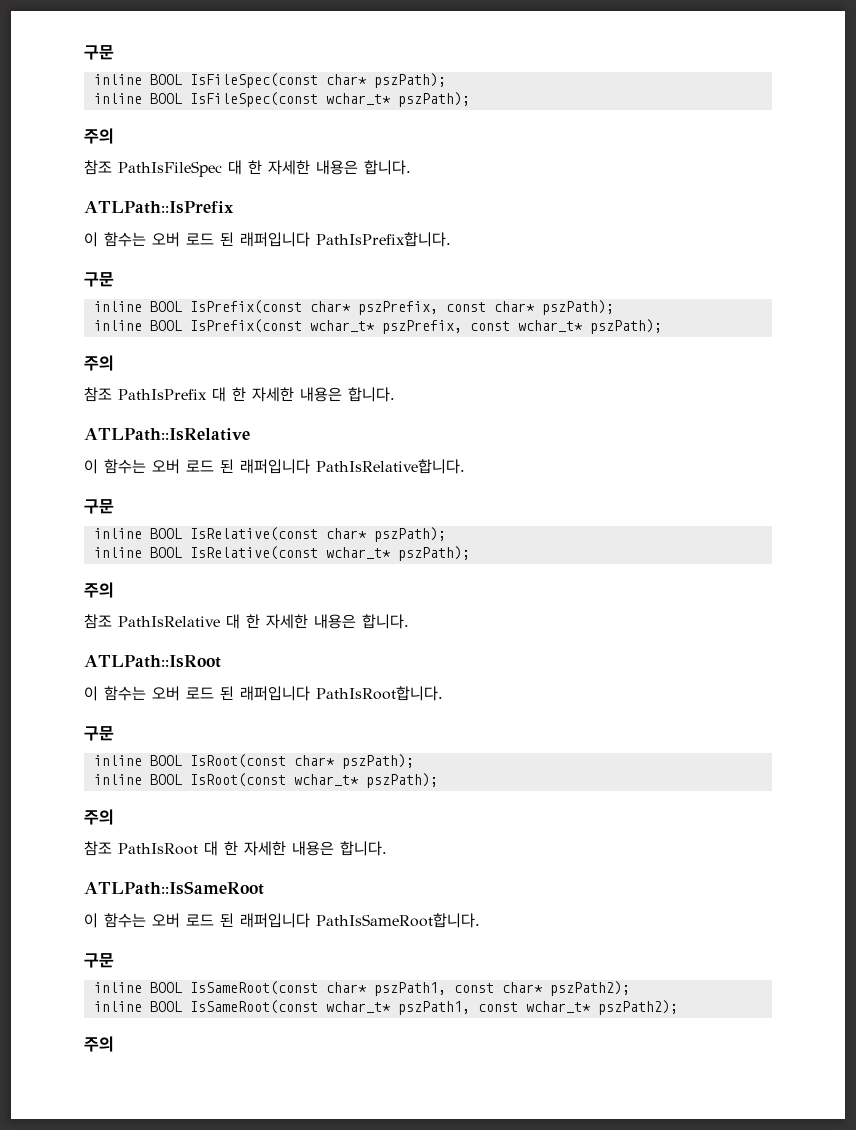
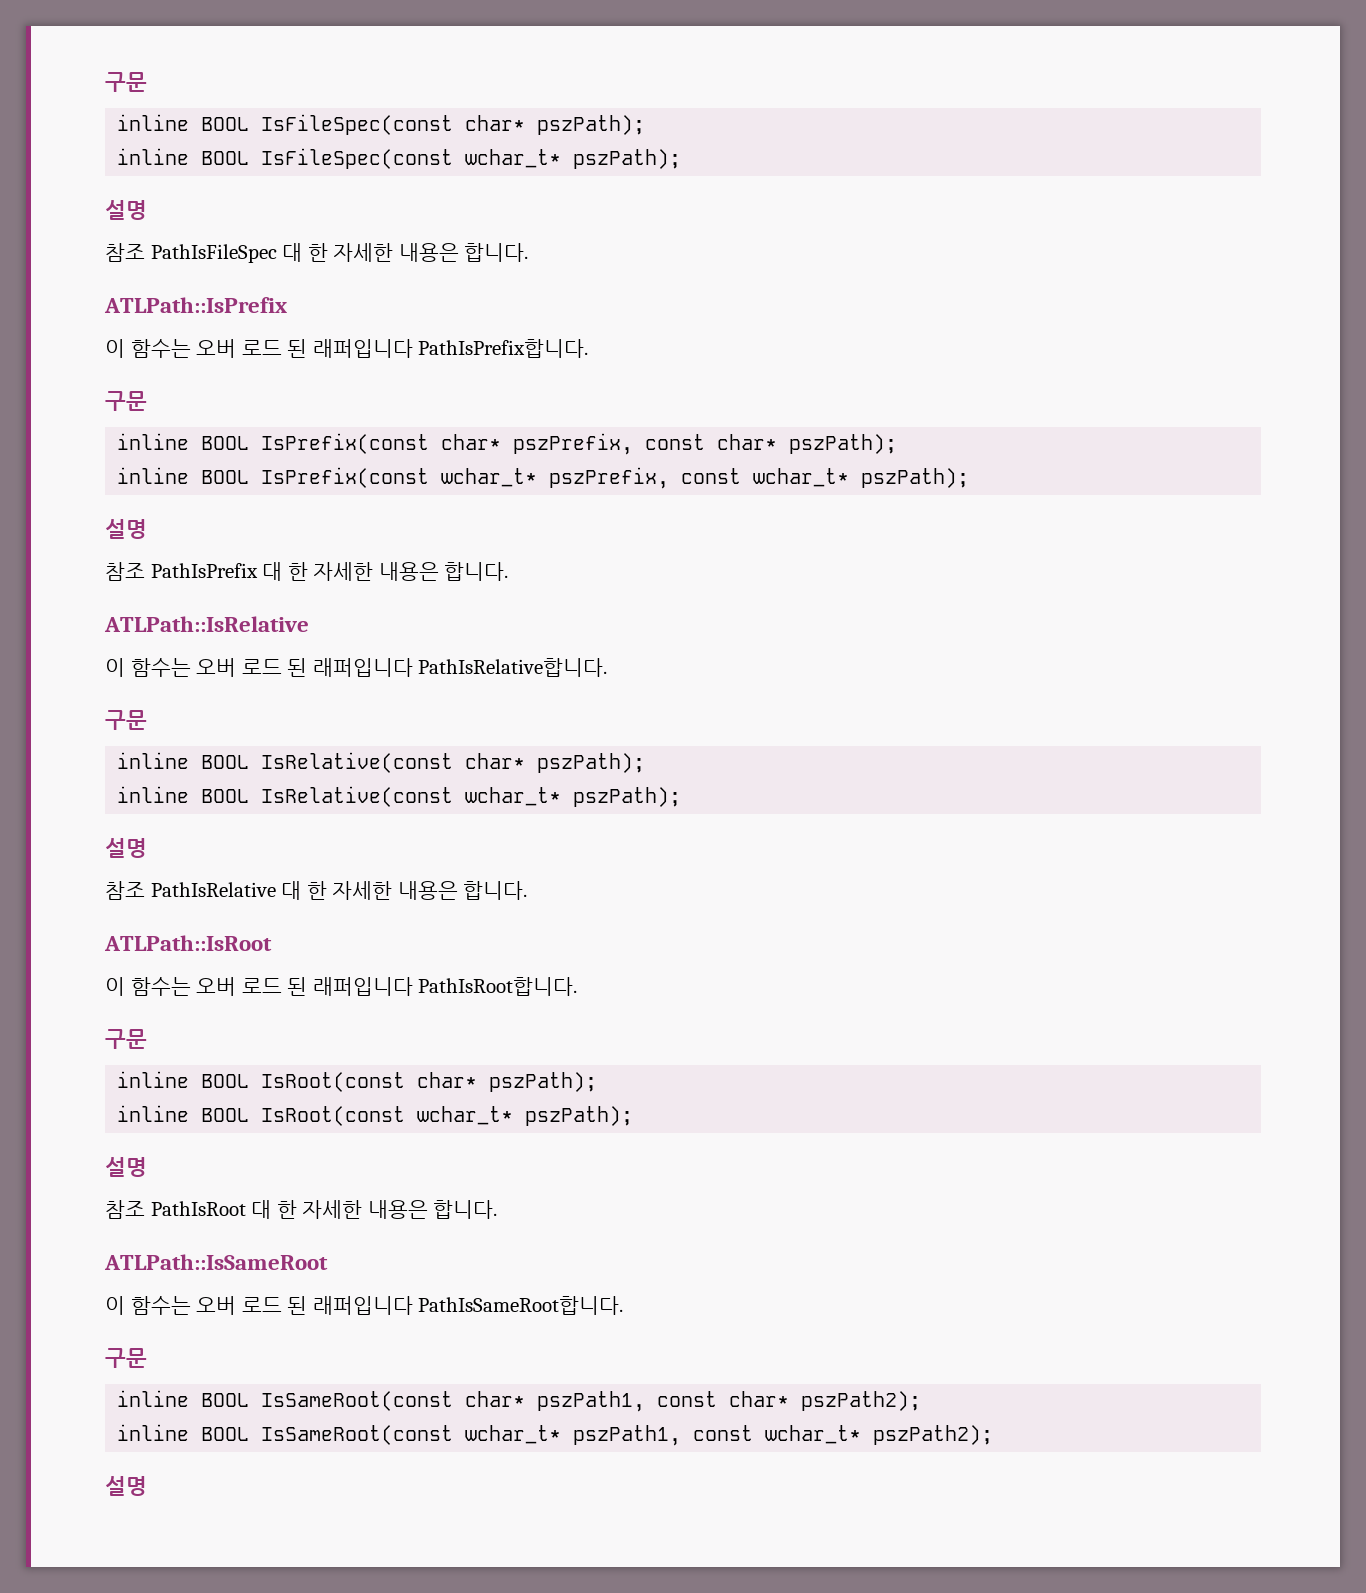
  inline BOOL IsFileSpec(const wchar_t* pszPath);
- 주의
+ 설명
  inline BOOL IsPrefix(const wchar_t* pszPrefix, const wchar_t* pszPath);
- 주의
+ 설명
  inline BOOL IsRelative(const wchar_t* pszPath);
- 주의
+ 설명
  inline BOOL IsRoot(const wchar_t* pszPath);
- 주의
+ 설명
  inline BOOL IsSameRoot(const wchar_t* pszPath1, const wchar_t* pszPath2);
- 주의
+ 설명

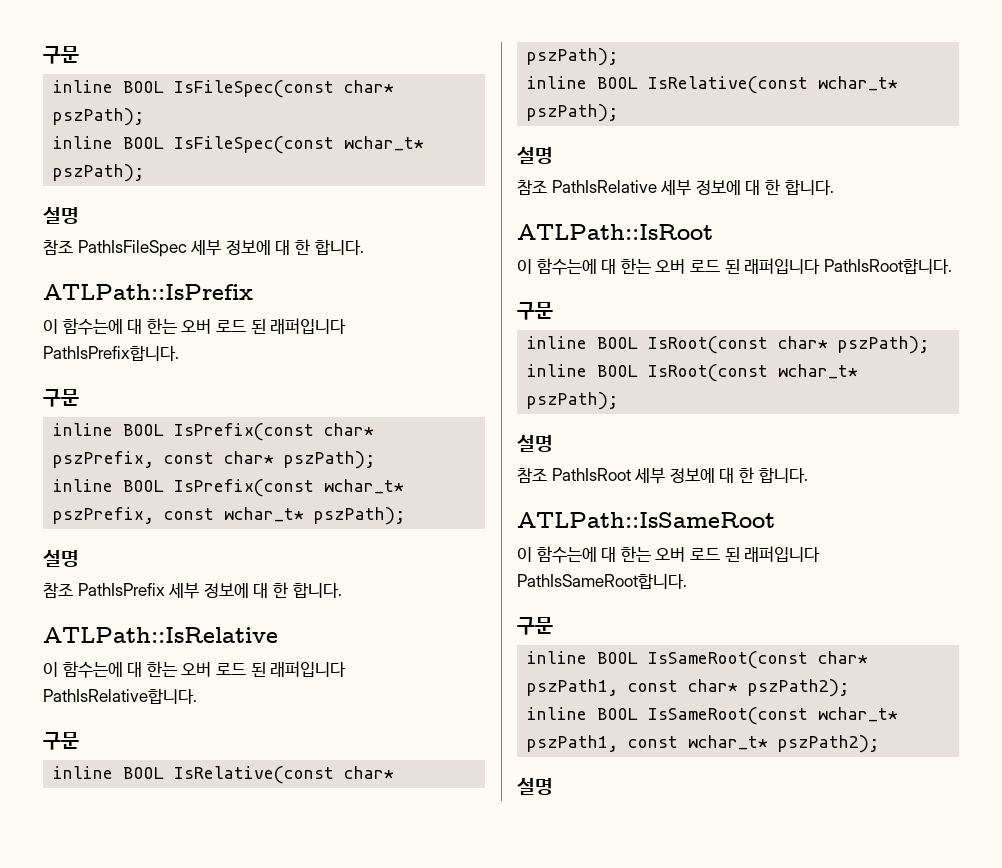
- 참조 PathIsFileSpec 대 한 자세한 내용은 합니다.
+ 참조 PathIsFileSpec 세부 정보에 대 한 합니다.
- 이 함수는 오버 로드 된 래퍼입니다 PathIsPrefix합니다.
+ 이 함수는에 대 한는 오버 로드 된 래퍼입니다 PathIsPrefix합니다.
- 참조 PathIsPrefix 대 한 자세한 내용은 합니다.
+ 참조 PathIsPrefix 세부 정보에 대 한 합니다.
- 이 함수는 오버 로드 된 래퍼입니다 PathIsRelative합니다.
+ 이 함수는에 대 한는 오버 로드 된 래퍼입니다 PathIsRelative합니다.
- 참조 PathIsRelative 대 한 자세한 내용은 합니다.
+ 참조 PathIsRelative 세부 정보에 대 한 합니다.
- 이 함수는 오버 로드 된 래퍼입니다 PathIsRoot합니다.
+ 이 함수는에 대 한는 오버 로드 된 래퍼입니다 PathIsRoot합니다.
- 참조 PathIsRoot 대 한 자세한 내용은 합니다.
+ 참조 PathIsRoot 세부 정보에 대 한 합니다.
- 이 함수는 오버 로드 된 래퍼입니다 PathIsSameRoot합니다.
+ 이 함수는에 대 한는 오버 로드 된 래퍼입니다 PathIsSameRoot합니다.

